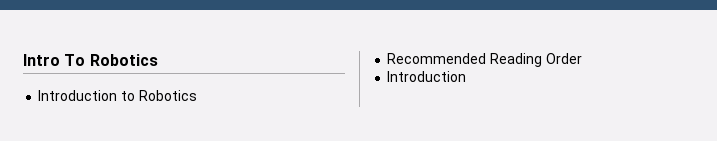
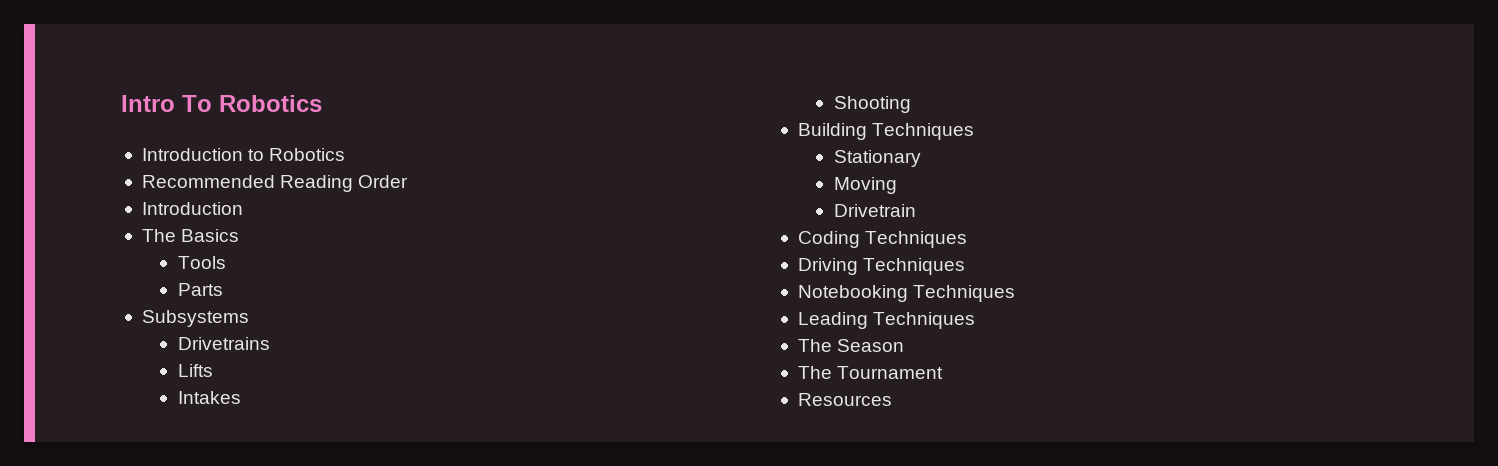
+ The Basics
+ Tools
+ Parts
+ Subsystems
+ Drivetrains
+ Lifts
+ Intakes
+ Shooting
+ Building Techniques
+ Stationary
+ Moving
+ Drivetrain
+ Coding Techniques
+ Driving Techniques
+ Notebooking Techniques
+ Leading Techniques
+ The Season
+ The Tournament
+ Resources

